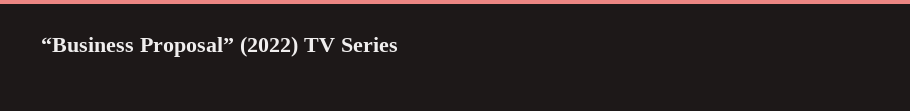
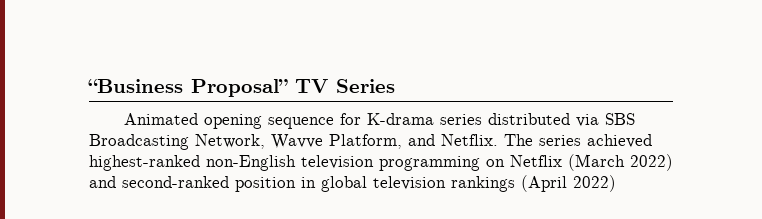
- “Business Proposal” (2022) TV Series
+ “Business Proposal” TV Series
+ Animated opening sequence for K-drama series distributed via SBS Broadcasting Network, Wavve Platform, and Netflix. The series achieved highest-ranked non-English television programming on Netflix (March 2022) and second-ranked position in global television rankings (April 2022)

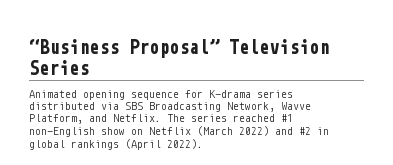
- “Business Proposal” TV Series
+ “Business Proposal” Television Series
- The series achieved highest-ranked non-English television programming on Netflix (March 2022) and second-ranked position in global television rankings (April 2022)
+ The series reached #1 non-English show on Netflix (March 2022) and #2 in global rankings (April 2022).

